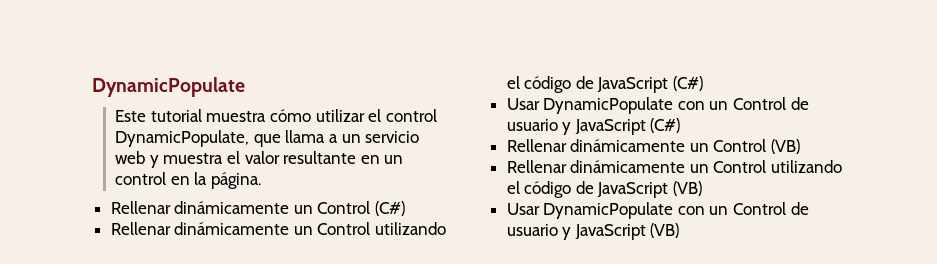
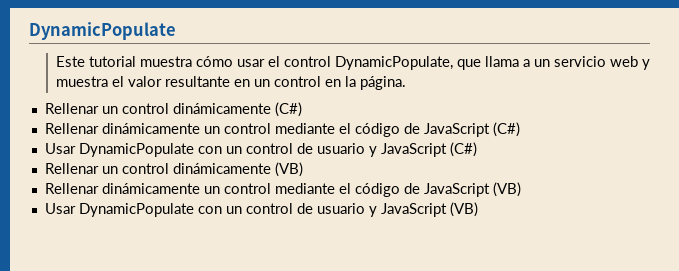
- Este tutorial muestra cómo utilizar el control DynamicPopulate, que llama a un servicio web y muestra el valor resultante en un control en la página.
+ Este tutorial muestra cómo usar el control DynamicPopulate, que llama a un servicio web y muestra el valor resultante en un control en la página.
- Rellenar dinámicamente un Control (C#)
- Rellenar dinámicamente un Control utilizando el código de JavaScript (C#)
+ Rellenar un control dinámicamente (C#)
+ Rellenar dinámicamente un control mediante el código de JavaScript (C#)
- Usar DynamicPopulate con un Control de usuario y JavaScript (C#)
+ Usar DynamicPopulate con un control de usuario y JavaScript (C#)
- Rellenar dinámicamente un Control (VB)
+ Rellenar un control dinámicamente (VB)
- Rellenar dinámicamente un Control utilizando el código de JavaScript (VB)
+ Rellenar dinámicamente un control mediante el código de JavaScript (VB)
- Usar DynamicPopulate con un Control de usuario y JavaScript (VB)
+ Usar DynamicPopulate con un control de usuario y JavaScript (VB)

